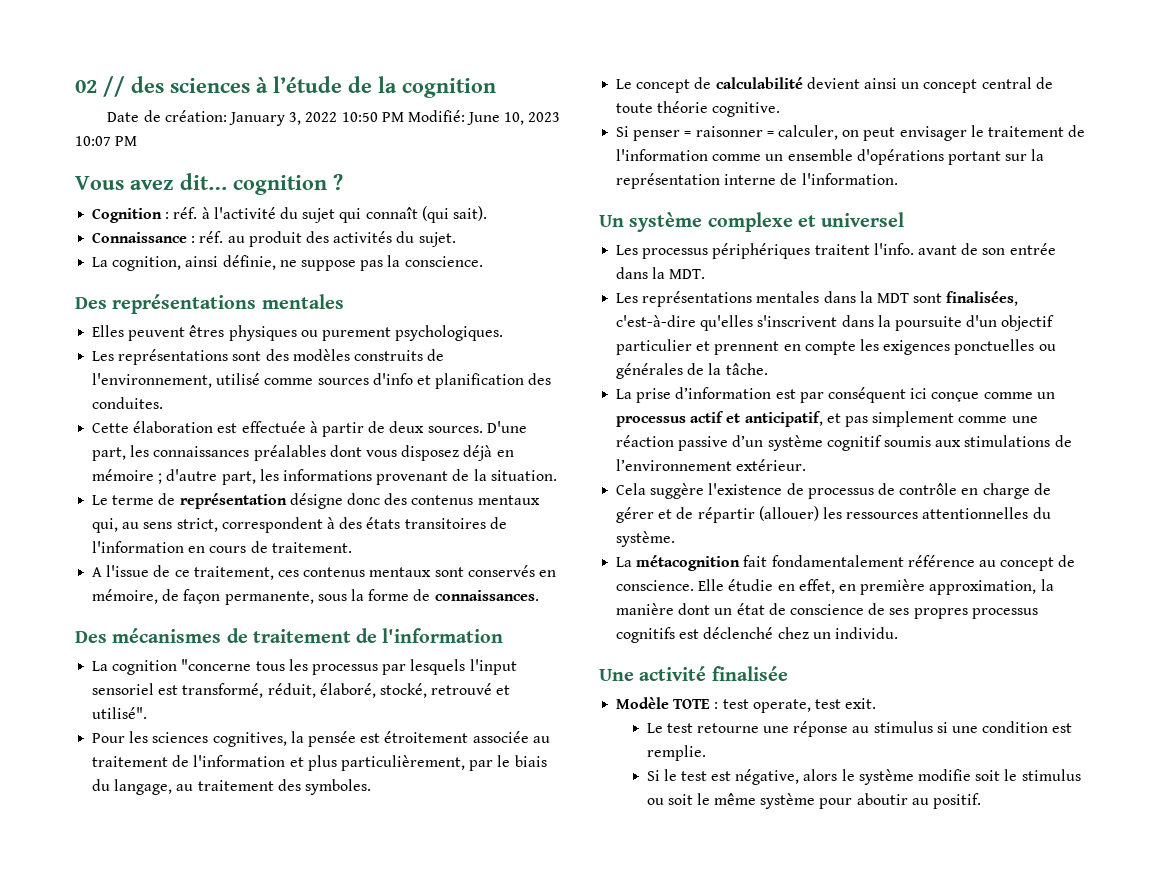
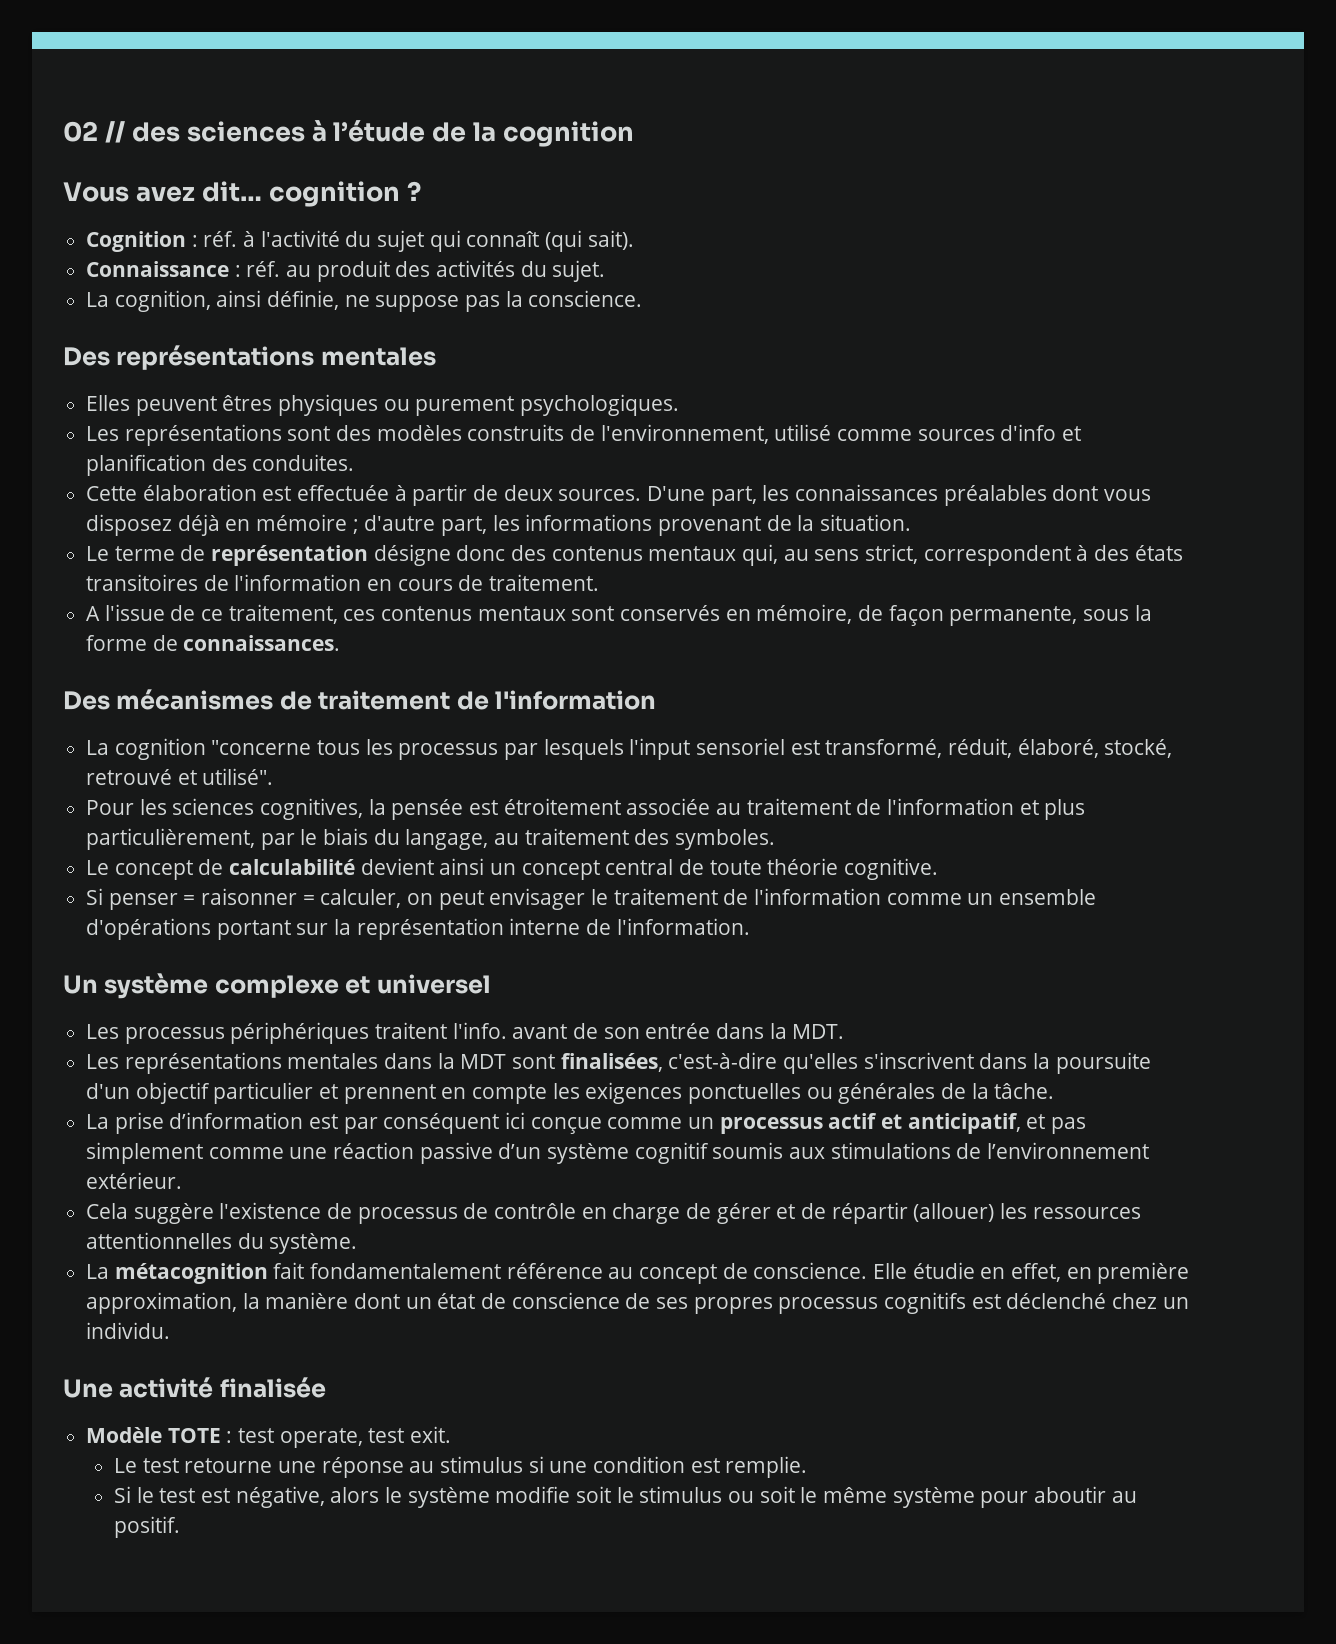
- Date de création: January 3, 2022 10:50 PM Modifié: June 10, 2023 10:07 PM

